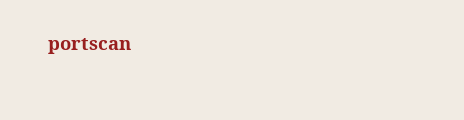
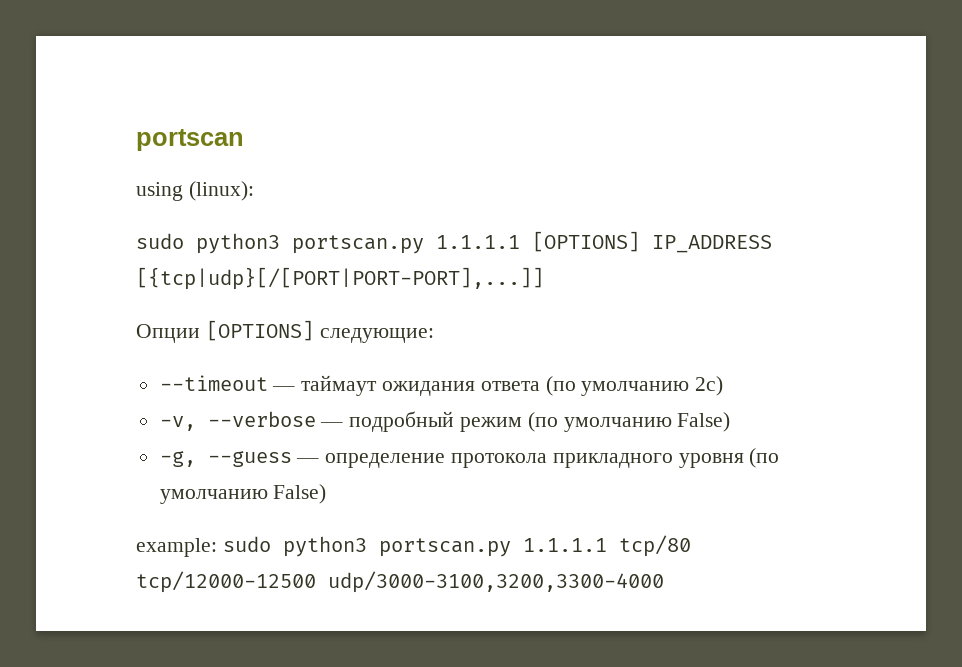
+ using (linux):
+ sudo python3 portscan.py 1.1.1.1 [OPTIONS] IP_ADDRESS [{tcp|udp}[/[PORT|PORT-PORT],...]]
+ Опции [OPTIONS] следующие:
+ --timeout — таймаут ожидания ответа (по умолчанию 2с)
+ -v, --verbose — подробный режим (по умолчанию False)
+ -g, --guess — определение протокола прикладного уровня (по умолчанию False)
+ example: sudo python3 portscan.py 1.1.1.1 tcp/80 tcp/12000-12500 udp/3000-3100,3200,3300-4000

